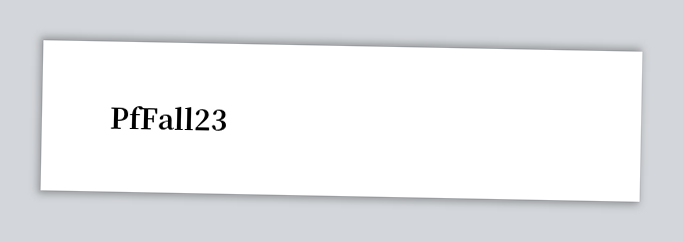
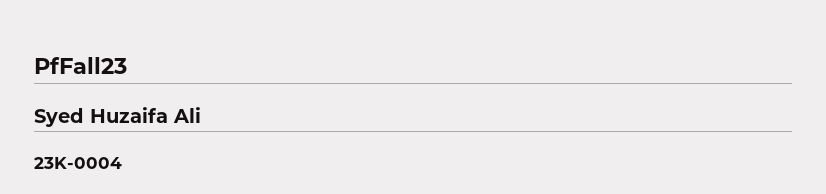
+ Syed Huzaifa Ali
+ 23K-0004

